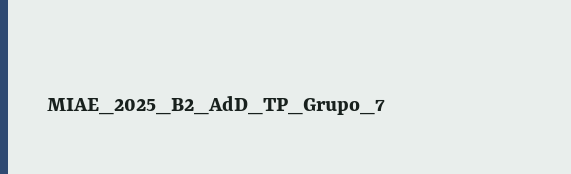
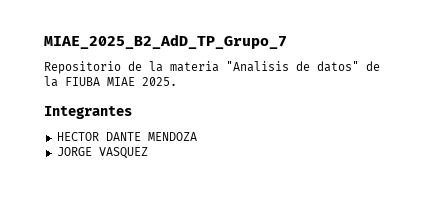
+ Repositorio de la materia "Analisis de datos" de la FIUBA MIAE 2025.
+ Integrantes
+ HECTOR DANTE MENDOZA
+ JORGE VASQUEZ

